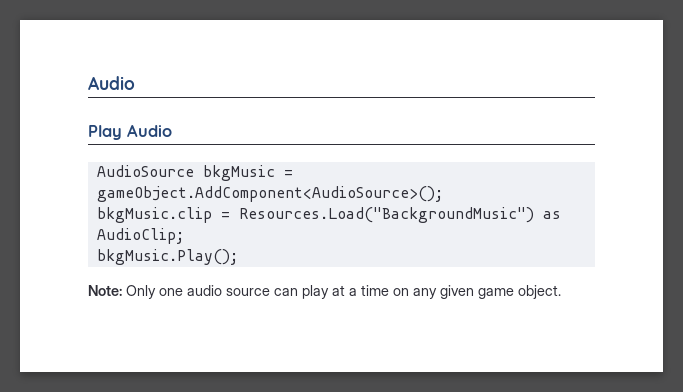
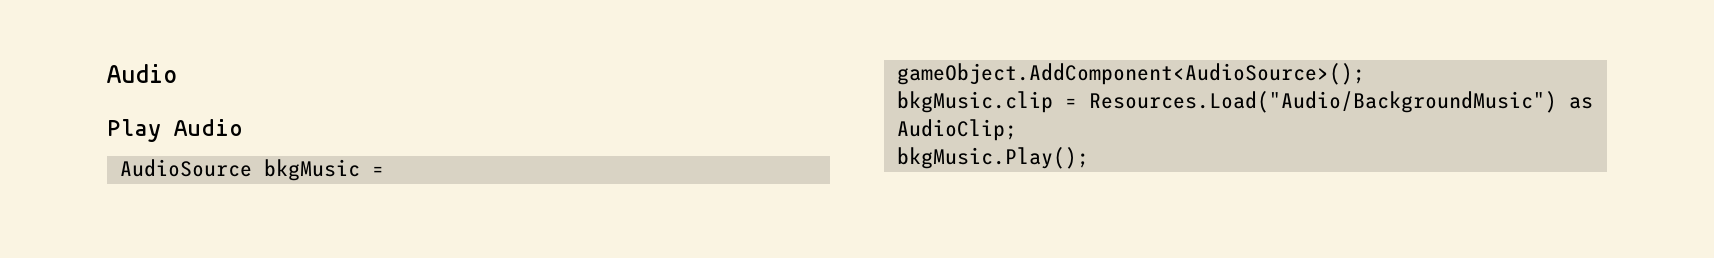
- bkgMusic.clip = Resources.Load("BackgroundMusic") as AudioClip;
+ bkgMusic.clip = Resources.Load("Audio/BackgroundMusic") as AudioClip;
- Note: Only one audio source can play at a time on any given game object.

